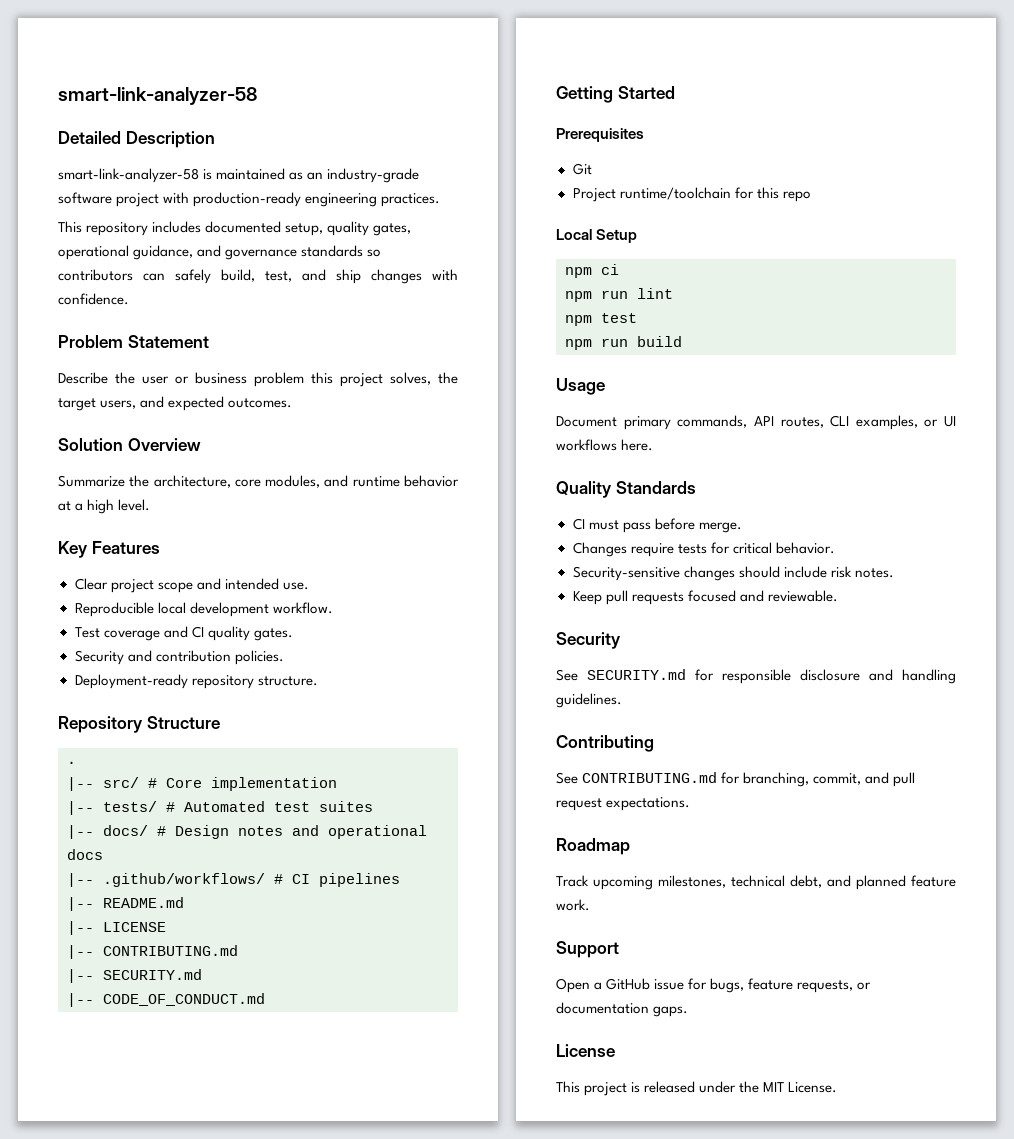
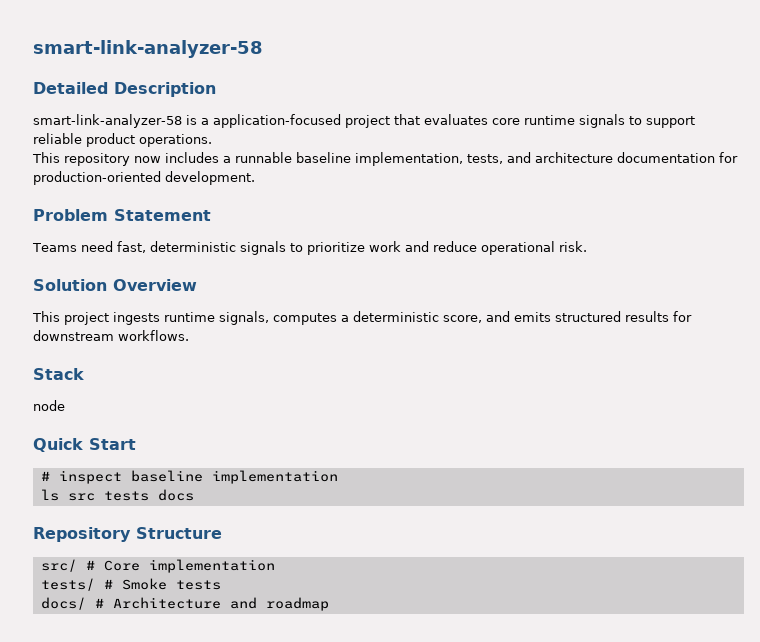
- smart-link-analyzer-58 is maintained as an industry-grade software project with production-ready engineering practices.
- This repository includes documented setup, quality gates, operational guidance, and governance standards so contributors can safely build, test, and ship changes with confidence.
+ smart-link-analyzer-58 is a application-focused project that evaluates core runtime signals to support reliable product operations.
+ This repository now includes a runnable baseline implementation, tests, and architecture documentation for production-oriented development.
  Problem Statement
- Describe the user or business problem this project solves, the target users, and expected outcomes.
+ Teams need fast, deterministic signals to prioritize work and reduce operational risk.
  Solution Overview
- Summarize the architecture, core modules, and runtime behavior at a high level.
- Key Features
- Clear project scope and intended use.
- Reproducible local development workflow.
- Test coverage and CI quality gates.
- Security and contribution policies.
- Deployment-ready repository structure.
+ This project ingests runtime signals, computes a deterministic score, and emits structured results for downstream workflows.
+ Stack
+ node
+ Quick Start
+ # inspect baseline implementation
+ ls src tests docs
- .
- |-- src/ # Core implementation
+ src/ # Core implementation
- |-- tests/ # Automated test suites
- |-- docs/ # Design notes and operational docs
- |-- .github/workflows/ # CI pipelines
- |-- README.md
- |-- LICENSE
- |-- CONTRIBUTING.md
- |-- SECURITY.md
- |-- CODE_OF_CONDUCT.md
- Getting Started
- Prerequisites
- Git
- Project runtime/toolchain for this repo
- Local Setup
- npm ci
- npm run lint
- npm test
- npm run build
- Usage
- Document primary commands, API routes, CLI examples, or UI workflows here.
- Quality Standards
- CI must pass before merge.
- Changes require tests for critical behavior.
- Security-sensitive changes should include risk notes.
- Keep pull requests focused and reviewable.
- Security
- See SECURITY.md for responsible disclosure and handling guidelines.
- Contributing
- See CONTRIBUTING.md for branching, commit, and pull request expectations.
- Roadmap
- Track upcoming milestones, technical debt, and planned feature work.
- Support
- Open a GitHub issue for bugs, feature requests, or documentation gaps.
- License
- This project is released under the MIT License.
+ tests/ # Smoke tests
+ docs/ # Architecture and roadmap

